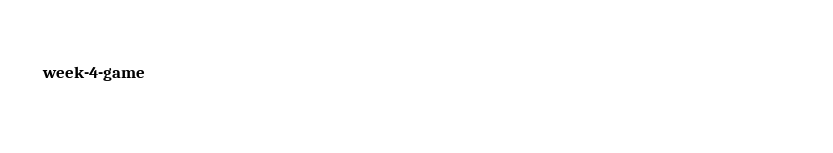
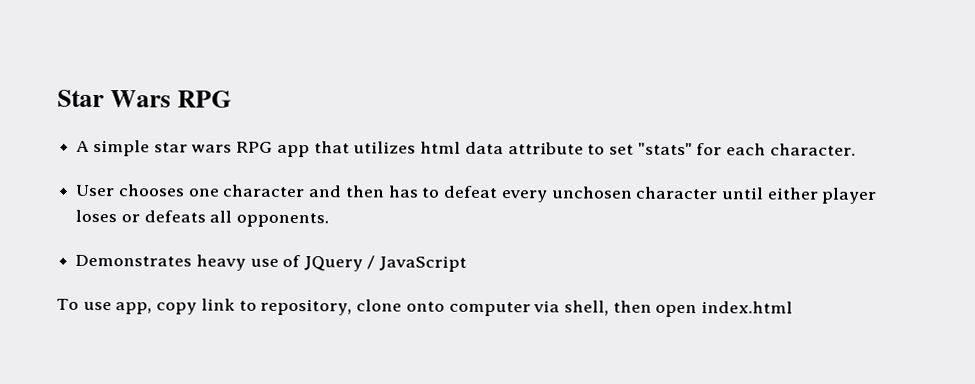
- week-4-game
+ Star Wars RPG
+ A simple star wars RPG app that utilizes html data attribute to set "stats" for each character.
+ User chooses one character and then has to defeat every unchosen character until either player loses or defeats all opponents.
+ Demonstrates heavy use of JQuery / JavaScript
+ To use app, copy link to repository, clone onto computer via shell, then open index.html

